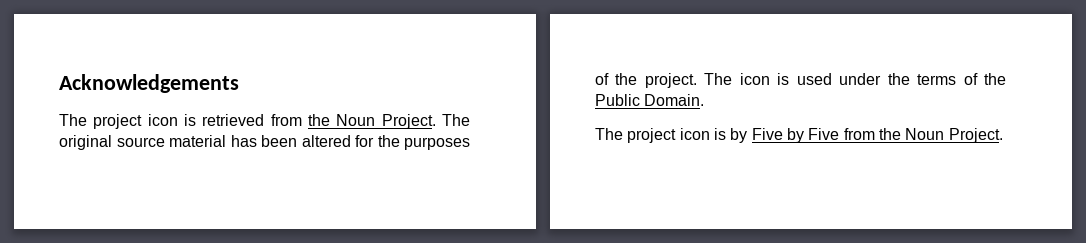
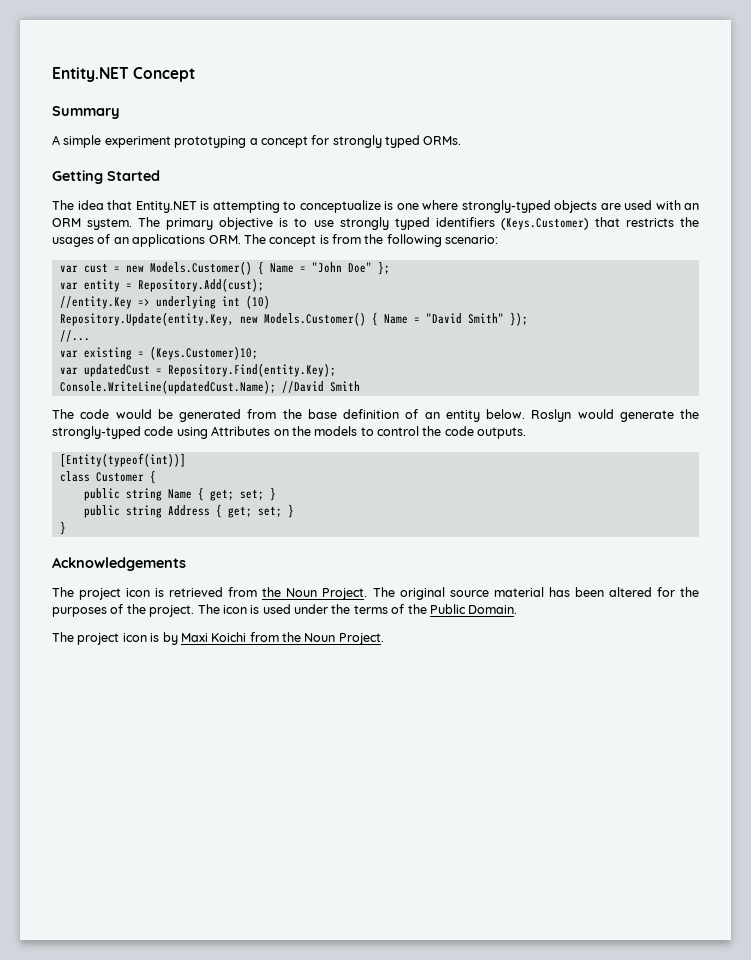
+ Entity.NET Concept
+ Summary
+ A simple experiment prototyping a concept for strongly typed ORMs.
+ Getting Started
+ The idea that Entity.NET is attempting to conceptualize is one where strongly-typed objects are used with an ORM system. The primary objective is to use strongly typed identifiers (Keys.Customer) that restricts the usages of an applications ORM. The concept is from the following scenario:
+ var cust = new Models.Customer() { Name = "John Doe" };
+ var entity = Repository.Add(cust);
+ //entity.Key => underlying int (10)
+ Repository.Update(entity.Key, new Models.Customer() { Name = "David Smith" });
+ //...
+ var existing = (Keys.Customer)10;
+ var updatedCust = Repository.Find(entity.Key);
+ Console.WriteLine(updatedCust.Name); //David Smith
+ The code would be generated from the base definition of an entity below. Roslyn would generate the strongly-typed code using Attributes on the models to control the code outputs.
+ [Entity(typeof(int))]
+ class Customer {
+ public string Name { get; set; }
+ public string Address { get; set; }
+ }
- The project icon is by Five by Five from the Noun Project.
+ The project icon is by Maxi Koichi from the Noun Project.

